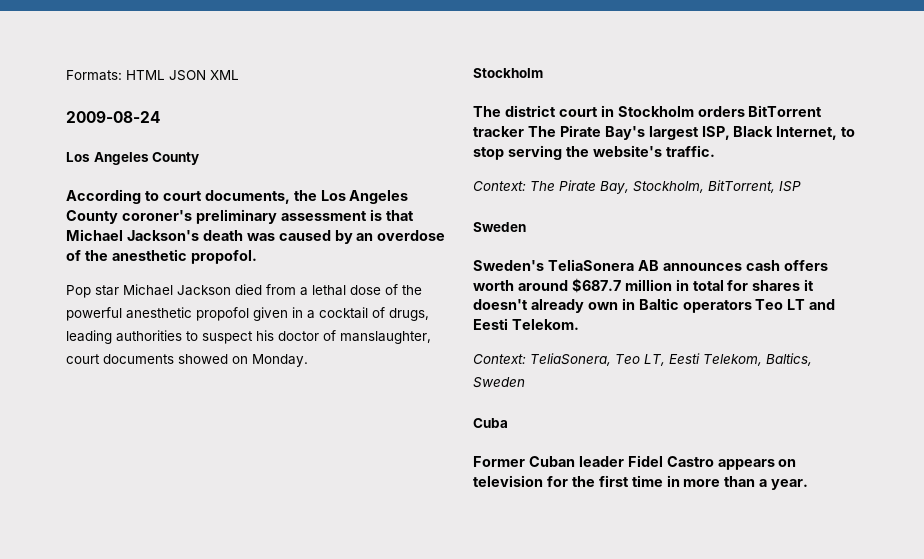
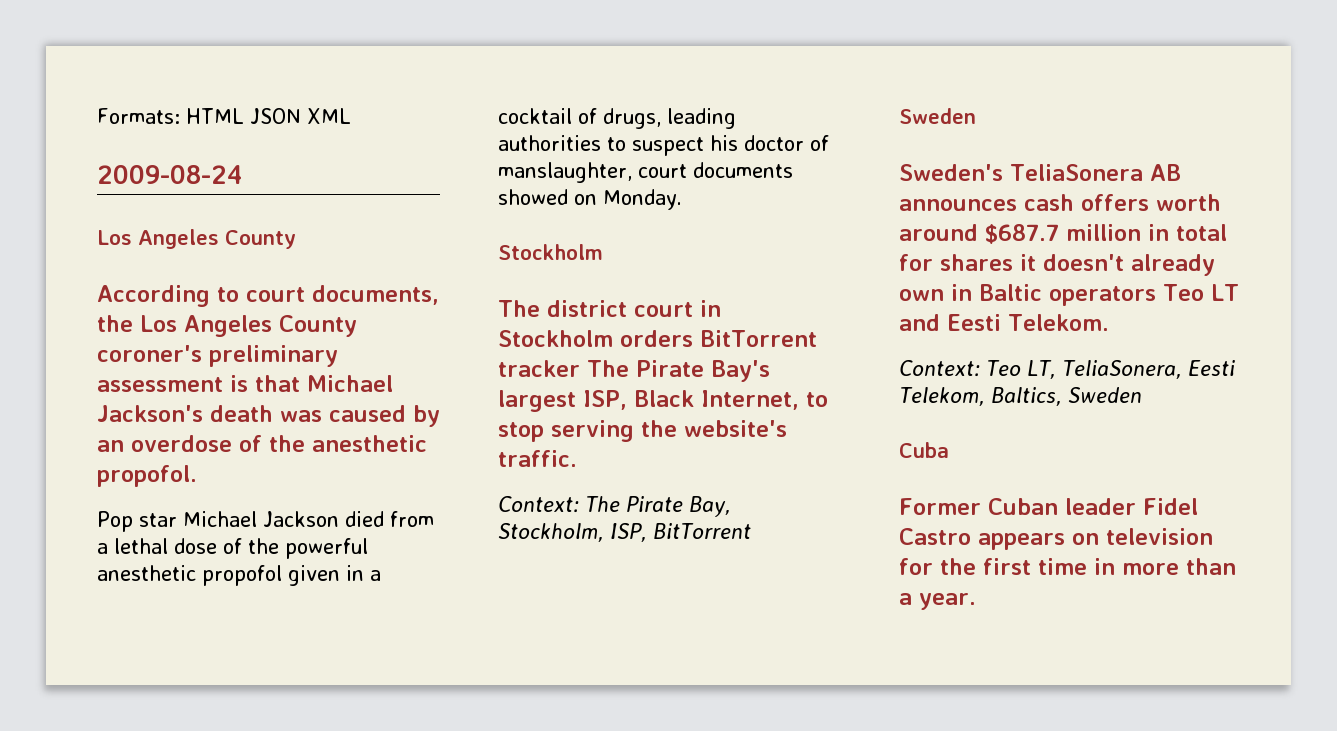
- Context: The Pirate Bay, Stockholm, BitTorrent, ISP
+ Context: The Pirate Bay, Stockholm, ISP, BitTorrent
- Context: TeliaSonera, Teo LT, Eesti Telekom, Baltics, Sweden
+ Context: Teo LT, TeliaSonera, Eesti Telekom, Baltics, Sweden

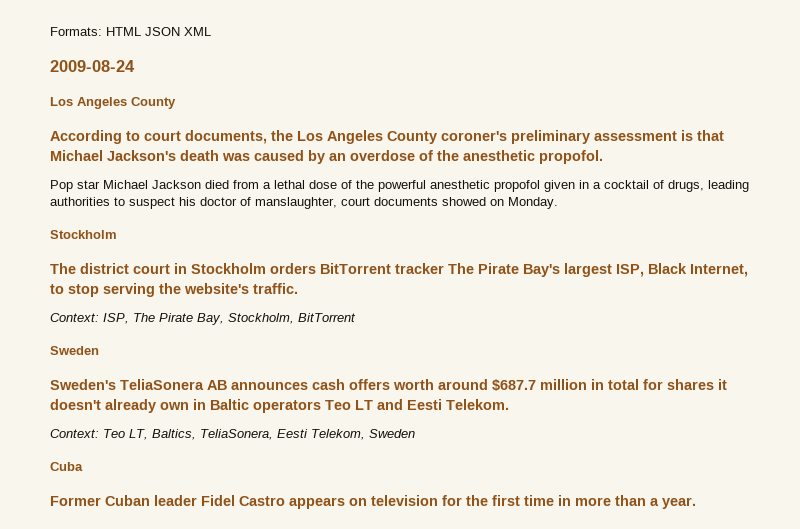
- Context: The Pirate Bay, Stockholm, ISP, BitTorrent
+ Context: ISP, The Pirate Bay, Stockholm, BitTorrent
- Context: Teo LT, TeliaSonera, Eesti Telekom, Baltics, Sweden
+ Context: Teo LT, Baltics, TeliaSonera, Eesti Telekom, Sweden

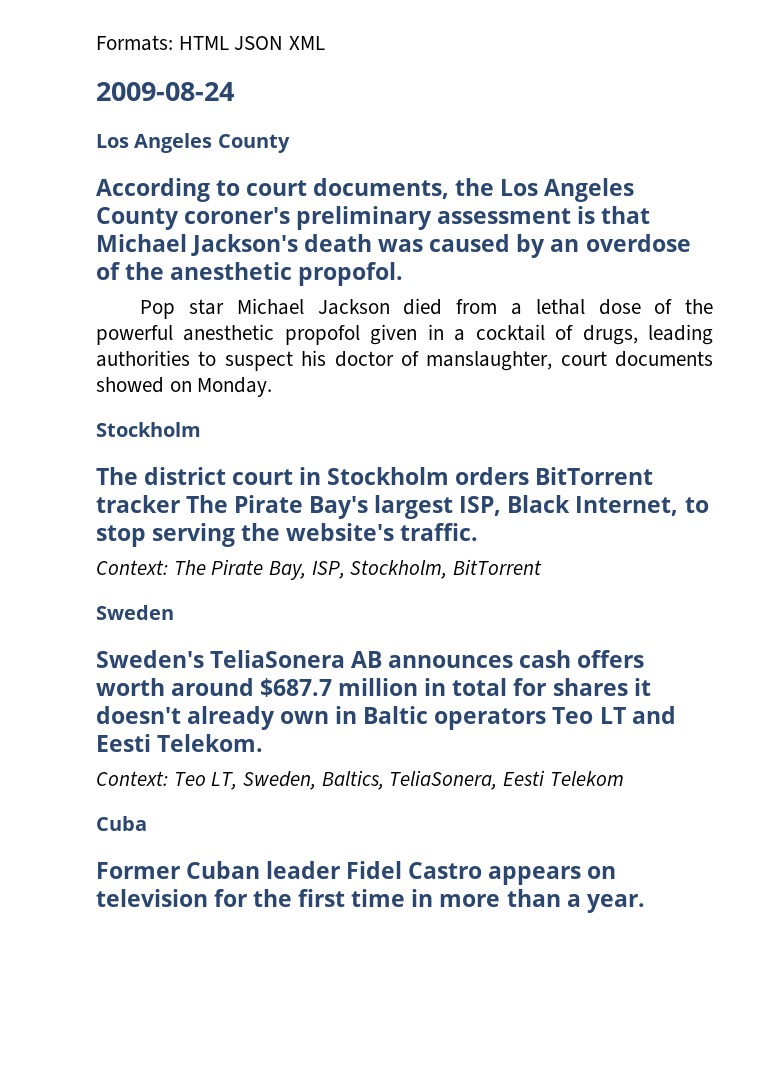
- Context: ISP, The Pirate Bay, Stockholm, BitTorrent
+ Context: The Pirate Bay, ISP, Stockholm, BitTorrent
- Context: Teo LT, Baltics, TeliaSonera, Eesti Telekom, Sweden
+ Context: Teo LT, Sweden, Baltics, TeliaSonera, Eesti Telekom

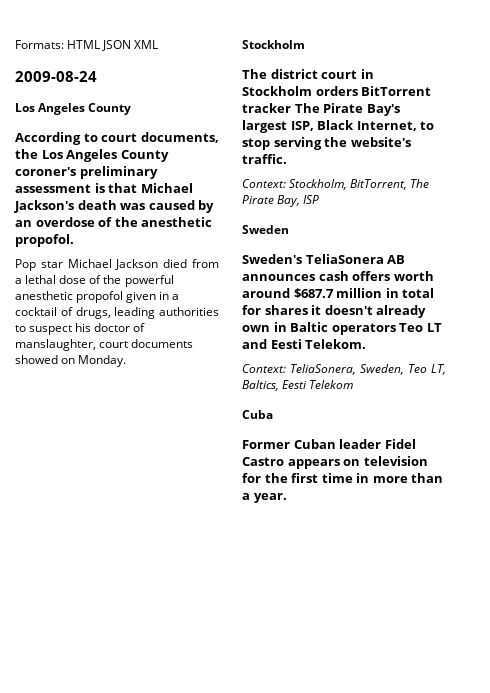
- Context: The Pirate Bay, ISP, Stockholm, BitTorrent
+ Context: Stockholm, BitTorrent, The Pirate Bay, ISP
- Context: Teo LT, Sweden, Baltics, TeliaSonera, Eesti Telekom
+ Context: TeliaSonera, Sweden, Teo LT, Baltics, Eesti Telekom

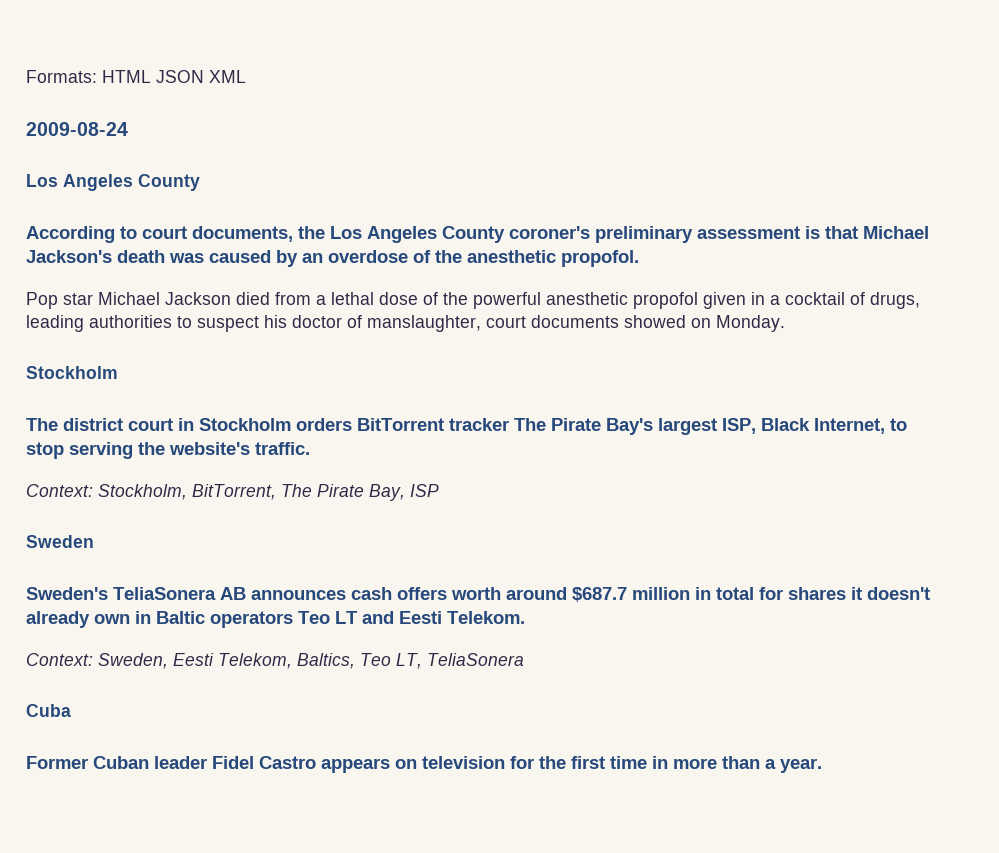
- Context: TeliaSonera, Sweden, Teo LT, Baltics, Eesti Telekom
+ Context: Sweden, Eesti Telekom, Baltics, Teo LT, TeliaSonera

